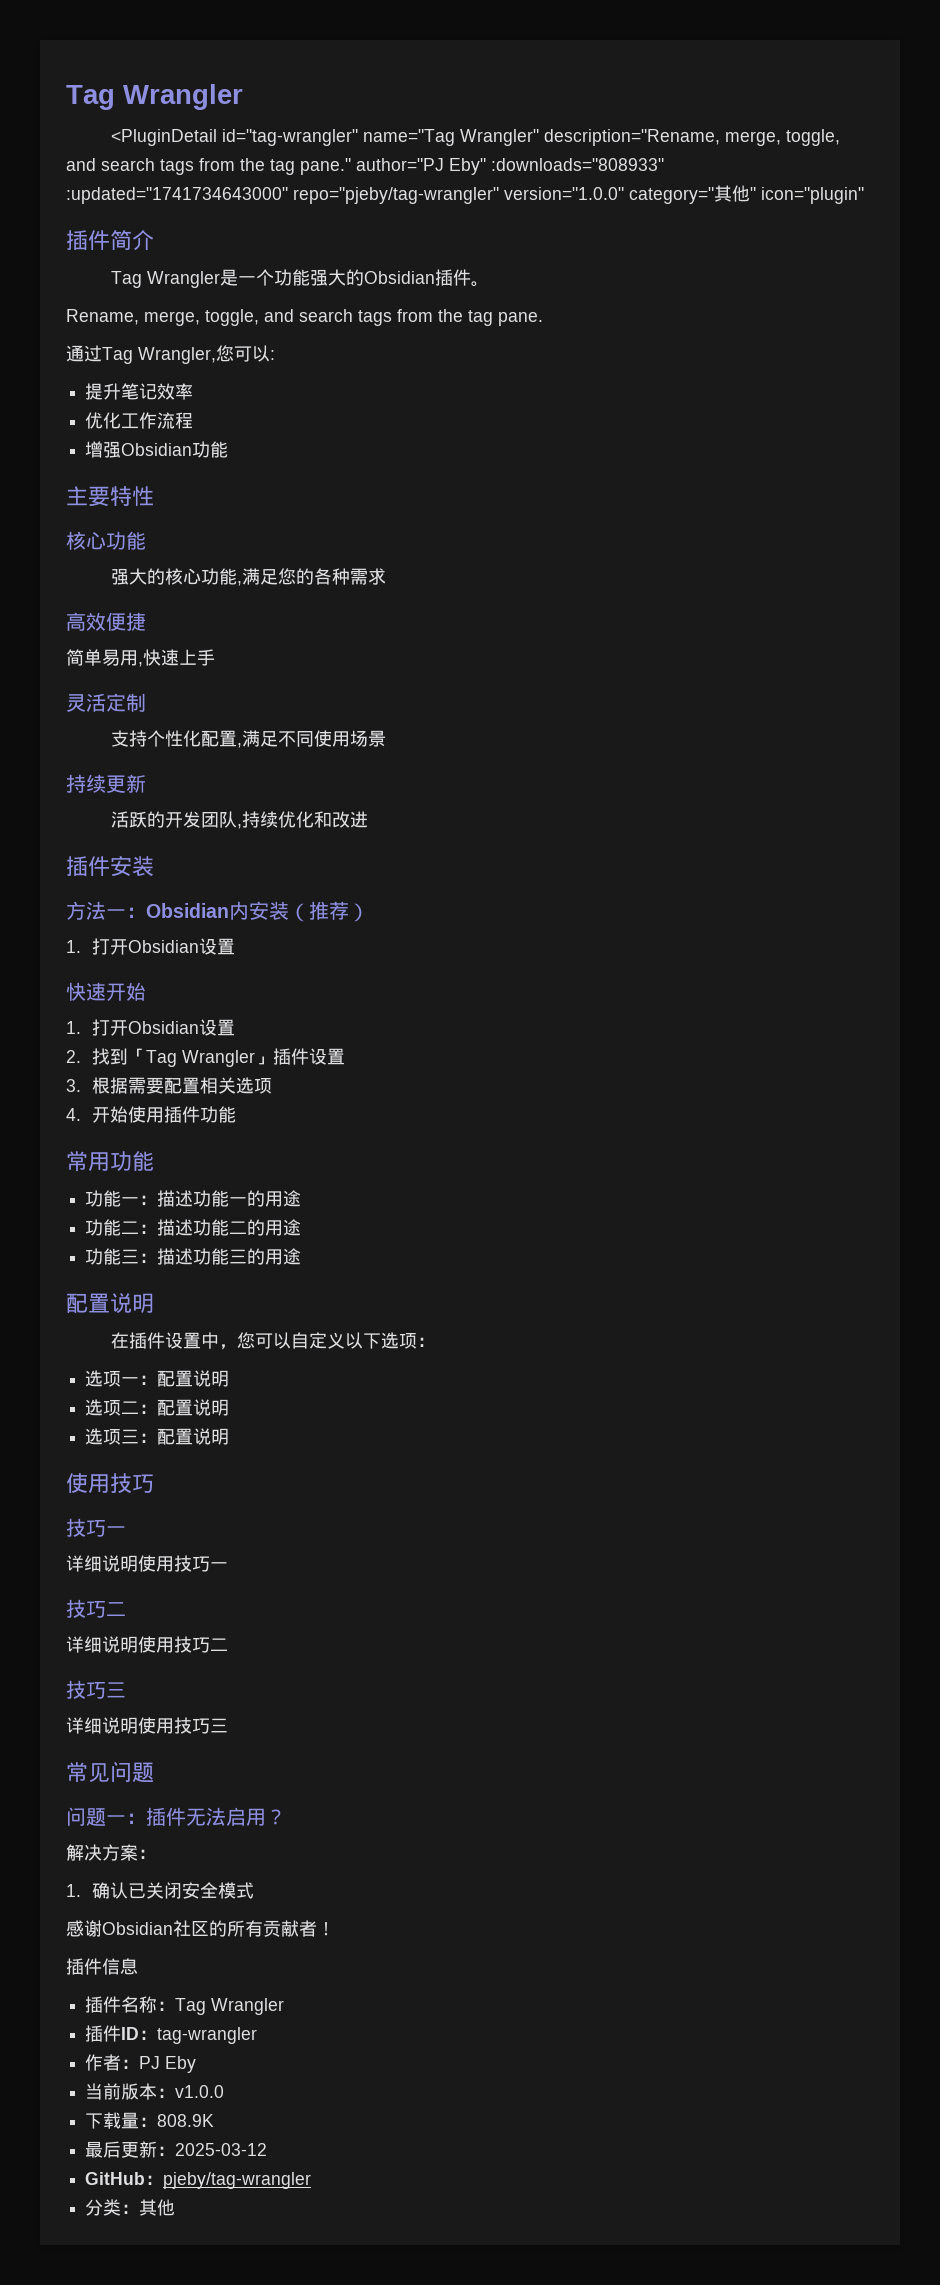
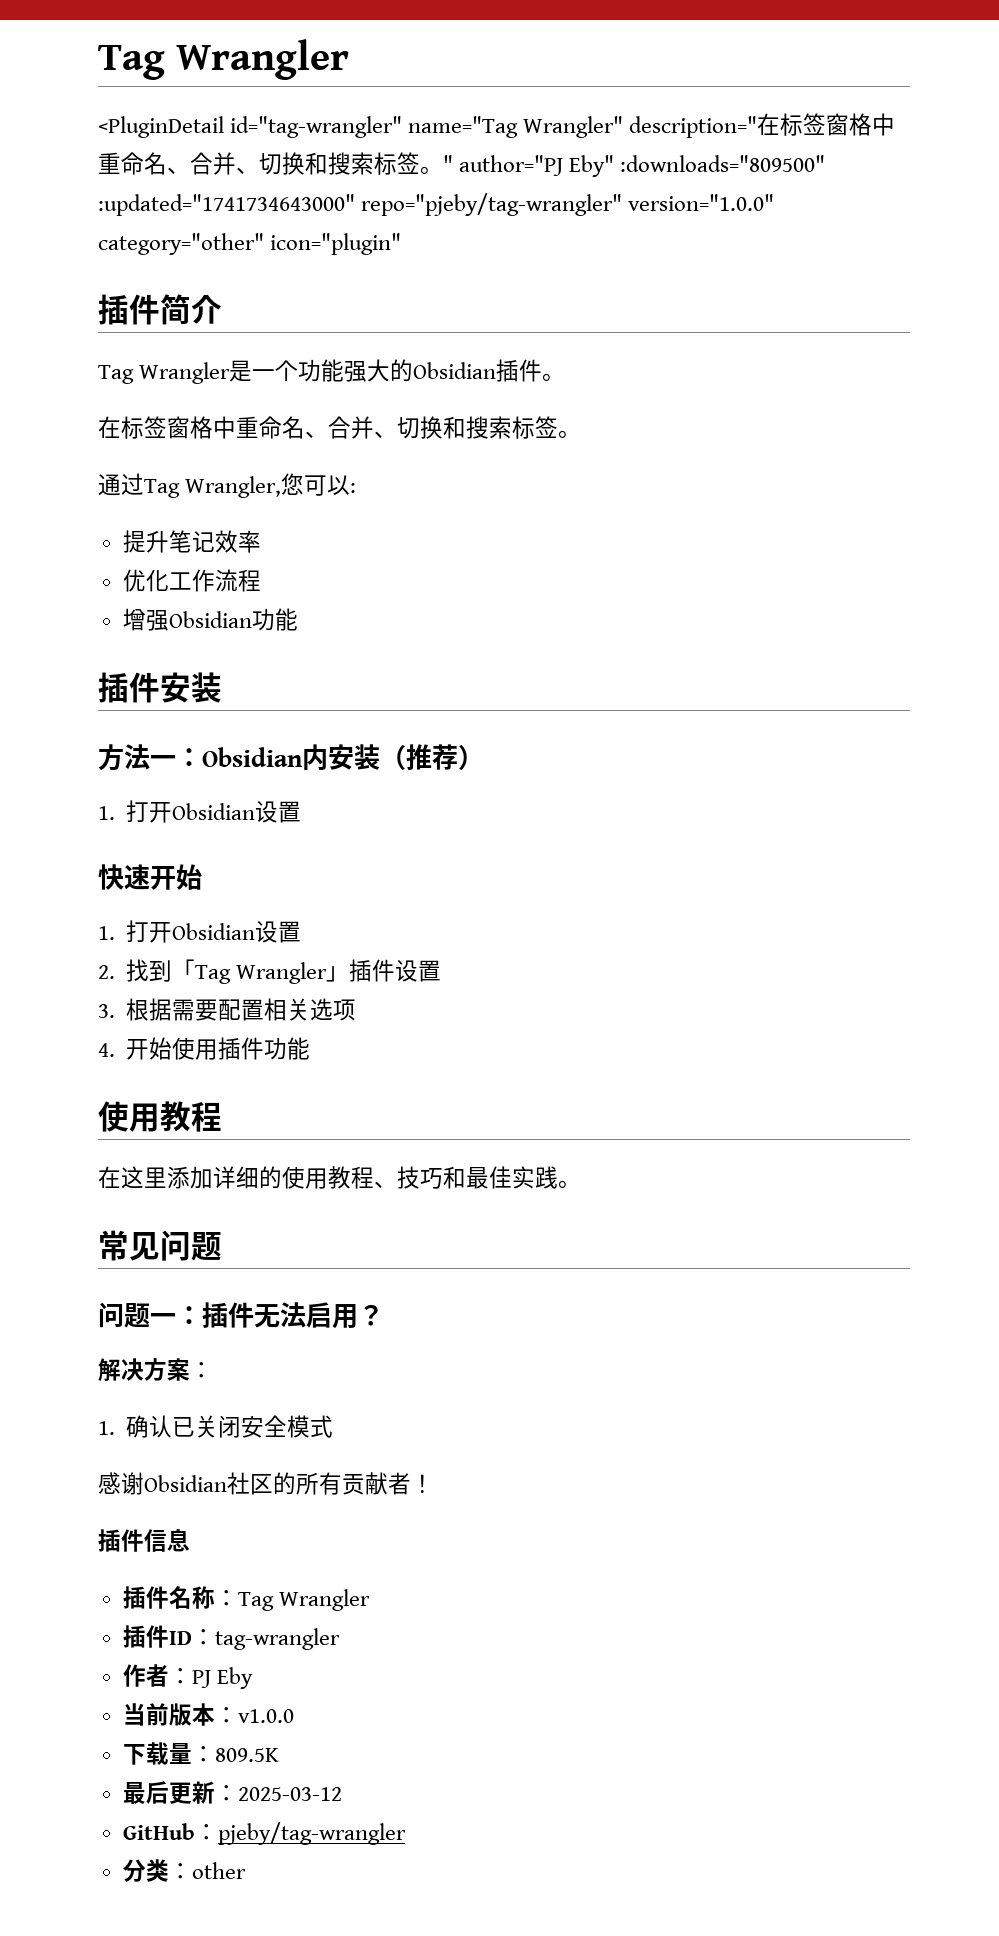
- <PluginDetail id="tag-wrangler" name="Tag Wrangler" description="Rename, merge, toggle, and search tags from the tag pane." author="PJ Eby" :downloads="808933" :updated="1741734643000" repo="pjeby/tag-wrangler" version="1.0.0" category="其他" icon="plugin"
+ <PluginDetail id="tag-wrangler" name="Tag Wrangler" description="在标签窗格中重命名、合并、切换和搜索标签。" author="PJ Eby" :downloads="809500" :updated="1741734643000" repo="pjeby/tag-wrangler" version="1.0.0" category="other" icon="plugin"
  Tag Wrangler是一个功能强大的Obsidian插件。
- Rename, merge, toggle, and search tags from the tag pane.
+ 在标签窗格中重命名、合并、切换和搜索标签。
- 主要特性
- 核心功能
- 强大的核心功能,满足您的各种需求
- 高效便捷
- 简单易用,快速上手
- 灵活定制
- 支持个性化配置,满足不同使用场景
- 持续更新
- 活跃的开发团队,持续优化和改进
  4.开始使用插件功能
- 常用功能
- 功能一：描述功能一的用途
- 功能二：描述功能二的用途
- 功能三：描述功能三的用途
- 配置说明
- 在插件设置中，您可以自定义以下选项：
- 选项一：配置说明
- 选项二：配置说明
- 选项三：配置说明
- 使用技巧
- 技巧一
- 详细说明使用技巧一
- 技巧二
- 详细说明使用技巧二
- 技巧三
- 详细说明使用技巧三
+ 使用教程
+ 在这里添加详细的使用教程、技巧和最佳实践。
- 下载量：808.9K
+ 下载量：809.5K
- 分类：其他
+ 分类：other

